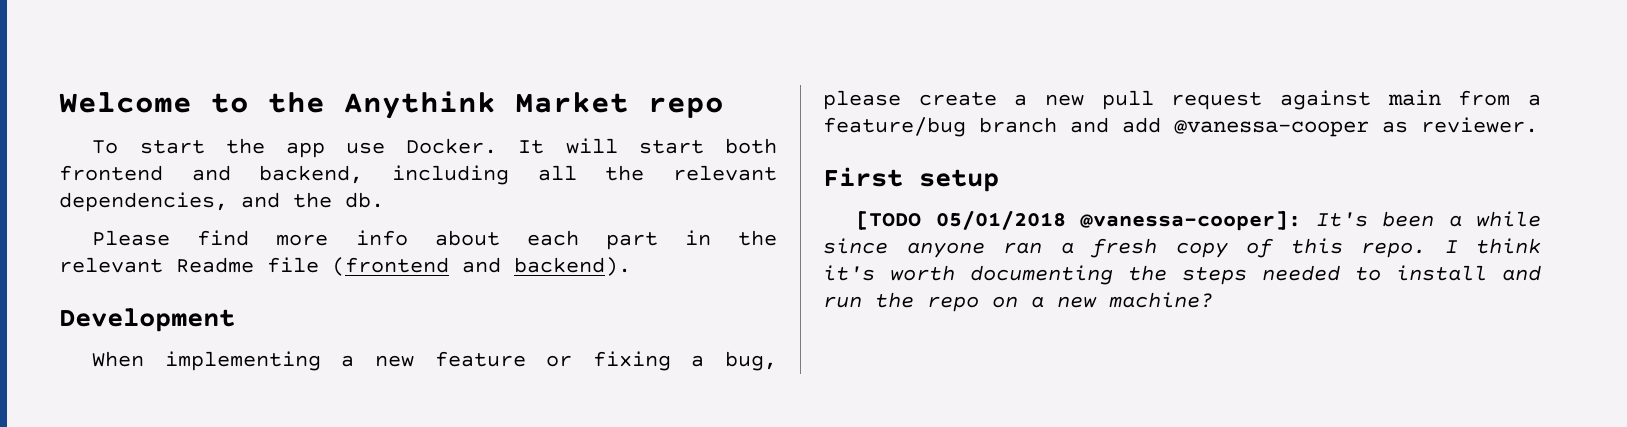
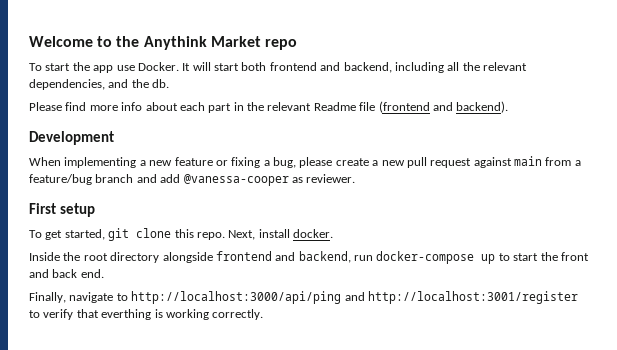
- [TODO 05/01/2018 @vanessa-cooper]: It's been a while since anyone ran a fresh copy of this repo. I think it's worth documenting the steps needed to install and run the repo on a new machine?
+ To get started, git clone this repo. Next, install docker.
+ Inside the root directory alongside frontend and backend, run docker-compose up to start the front and back end.
+ Finally, navigate to http://localhost:3000/api/ping and http://localhost:3001/register to verify that everthing is working correctly.

